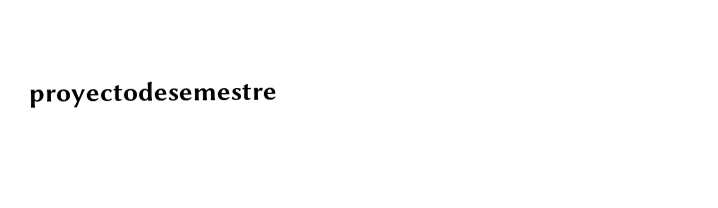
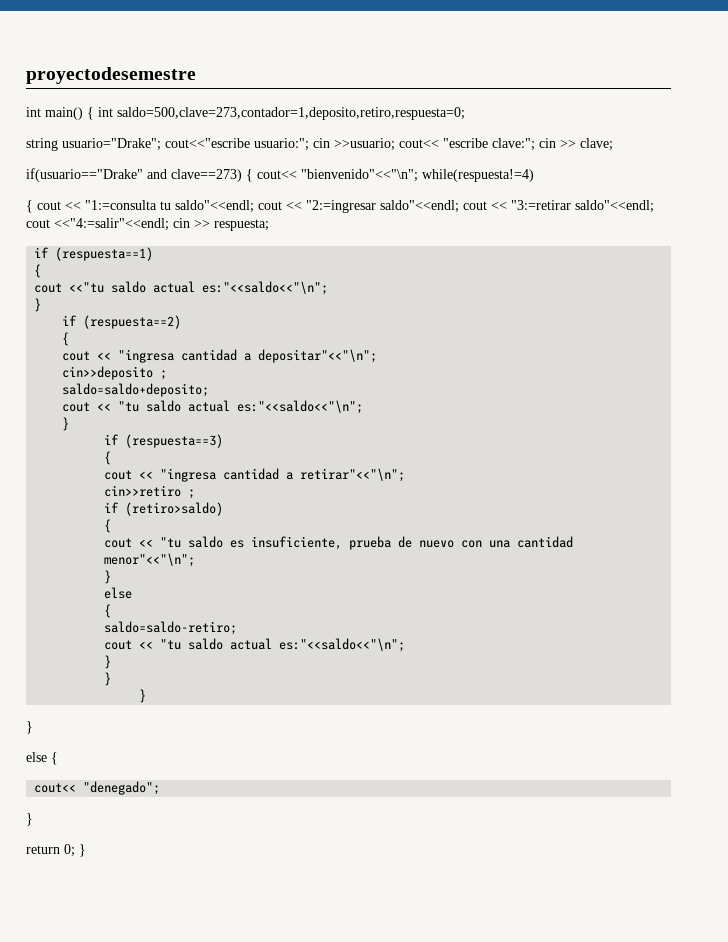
+ int main() { int saldo=500,clave=273,contador=1,deposito,retiro,respuesta=0;
+ string usuario="Drake"; cout<<"escribe usuario:"; cin >>usuario; cout<< "escribe clave:"; cin >> clave;
+ if(usuario=="Drake" and clave==273) { cout<< "bienvenido"<<"\n"; while(respuesta!=4)
+ { cout << "1:=consulta tu saldo"<<endl; cout << "2:=ingresar saldo"<<endl; cout << "3:=retirar saldo"<<endl; cout <<"4:=salir"<<endl; cin >> respuesta;
+ if (respuesta==1)
+ {
+ cout <<"tu saldo actual es:"<<saldo<<"\n";
+ }
+ if (respuesta==2)
+ {
+ cout << "ingresa cantidad a depositar"<<"\n";
+ cin>>deposito ;
+ saldo=saldo+deposito;
+ cout << "tu saldo actual es:"<<saldo<<"\n";
+ }
+ if (respuesta==3)
+ {
+ cout << "ingresa cantidad a retirar"<<"\n";
+ cin>>retiro ;
+ if (retiro>saldo)
+ {
+ cout << "tu saldo es insuficiente, prueba de nuevo con una cantidad menor"<<"\n";
+ }
+ else
+ {
+ saldo=saldo-retiro;
+ cout << "tu saldo actual es:"<<saldo<<"\n";
+ }
+ }
+ }
+ }
+ else {
+ cout<< "denegado";
+ }
+ return 0; }

